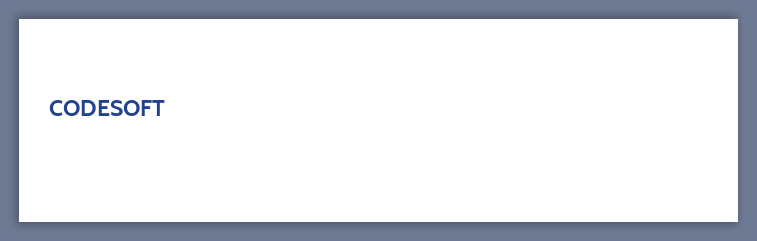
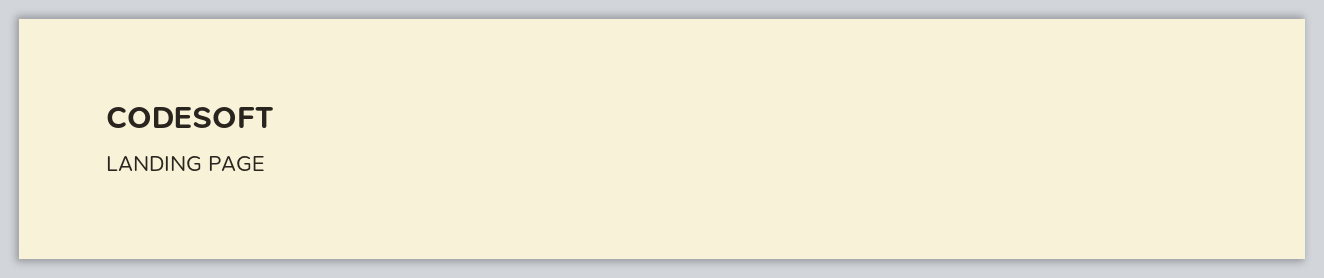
+ LANDING PAGE

